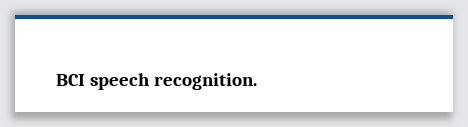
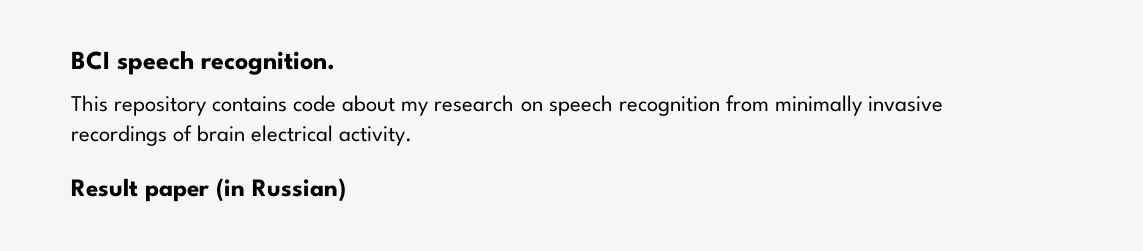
+ This repository contains code about my research on speech recognition from minimally invasive recordings of brain electrical activity.
+ Result paper (in Russian)

